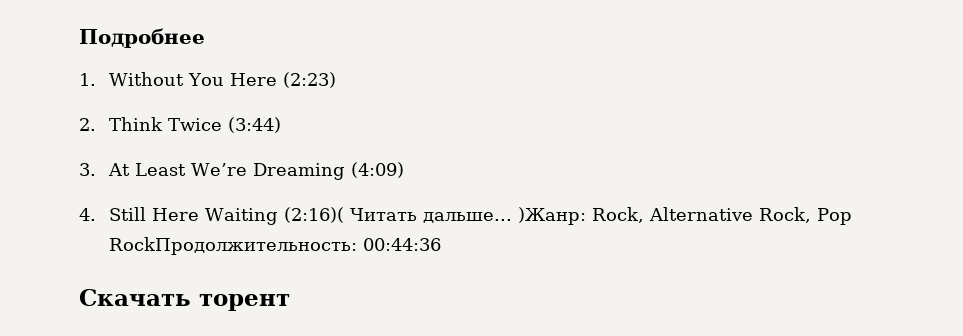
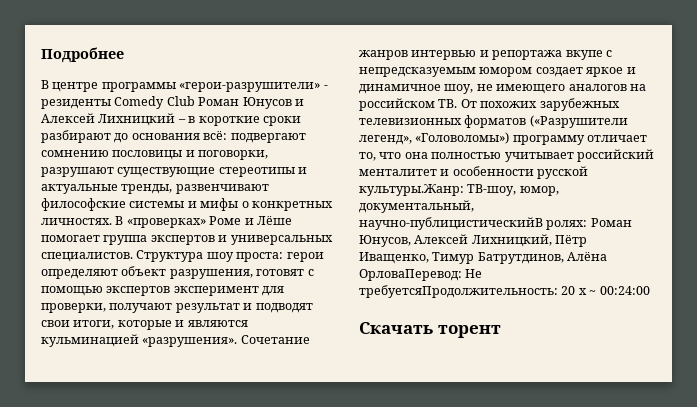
- 1. Without You Here (2:23)
- 2. Think Twice (3:44)
- 3. At Least We’re Dreaming (4:09)
- 4. Still Here Waiting (2:16)( Читать дальше... )Жанр: Rock, Alternative Rock, Pop RockПродолжительность: 00:44:36
+ В центре программы «герои-разрушители» - резиденты Comedy Club Роман Юнусов и Алексей Лихницкий – в короткие сроки разбирают до основания всё: подвергают сомнению пословицы и поговорки, разрушают существующие стереотипы и актуальные тренды, развенчивают философские системы и мифы о конкретных личностях. В «проверках» Роме и Лёше помогает группа экспертов и универсальных специалистов. Структура шоу проста: герои определяют объект разрушения, готовят с помощью экспертов эксперимент для проверки, получают результат и подводят свои итоги, которые и являются кульминацией «разрушения». Сочетание жанров интервью и репортажа вкупе с непредсказуемым юмором создает яркое и динамичное шоу, не имеющего аналогов на российском ТВ. От похожих зарубежных телевизионных форматов («Разрушители легенд», «Головоломы») программу отличает то, что она полностью учитывает российский менталитет и особенности русской культуры.Жанр: ТВ-шоу, юмор, документальный, научно-публицистическийВ ролях: Роман Юнусов, Алексей Лихницкий, Пётр Иващенко, Тимур Батрутдинов, Алёна ОрловаПеревод: Не требуетсяПродолжительность: 20 x ~ 00:24:00

